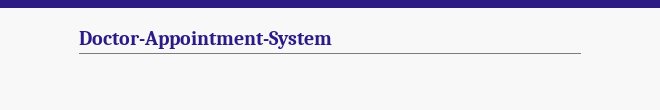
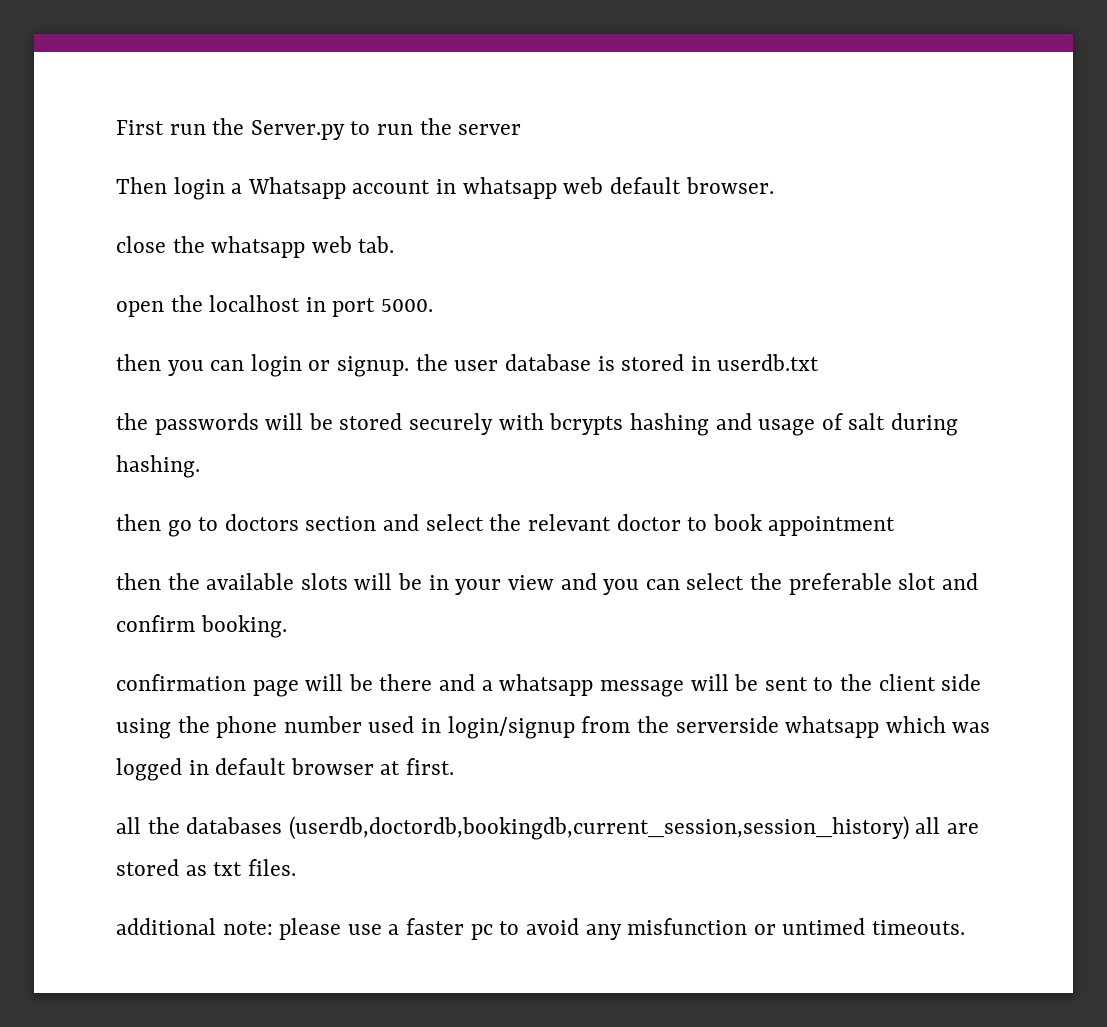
- Doctor-Appointment-System
+ First run the Server.py to run the server
+ Then login a Whatsapp account in whatsapp web default browser.
+ close the whatsapp web tab.
+ open the localhost in port 5000.
+ then you can login or signup. the user database is stored in userdb.txt
+ the passwords will be stored securely with bcrypts hashing and usage of salt during hashing.
+ then go to doctors section and select the relevant doctor to book appointment
+ then the available slots will be in your view and you can select the preferable slot and confirm booking.
+ confirmation page will be there and a whatsapp message will be sent to the client side using the phone number used in login/signup from the serverside whatsapp which was logged in default browser at first.
+ all the databases (userdb,doctordb,bookingdb,current_session,session_history) all are stored as txt files.
+ additional note: please use a faster pc to avoid any misfunction or untimed timeouts.

